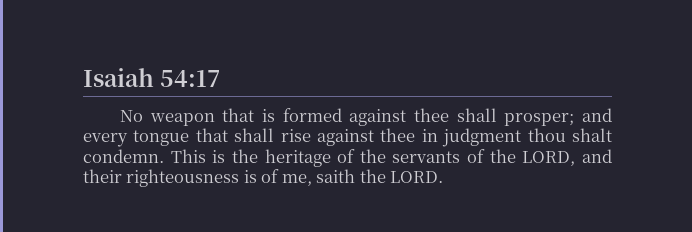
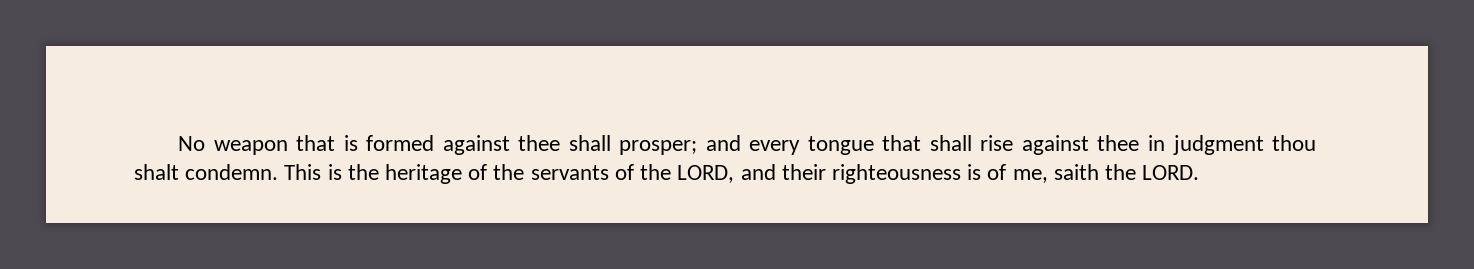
- Isaiah 54:17

